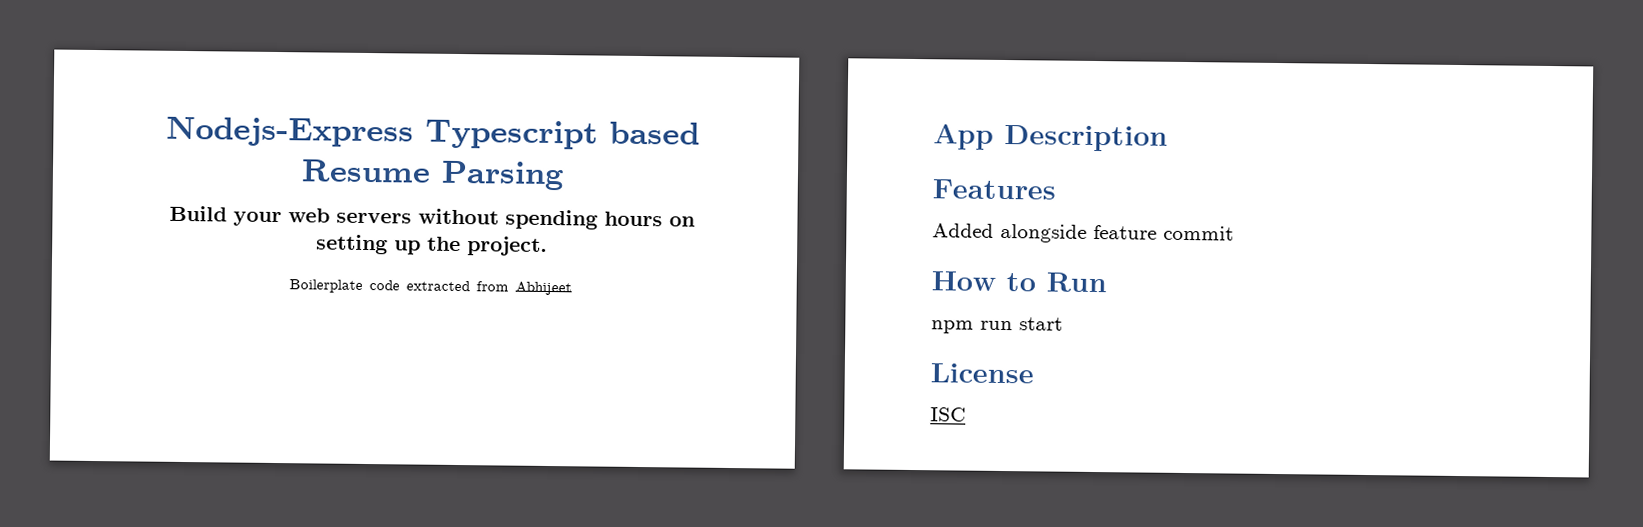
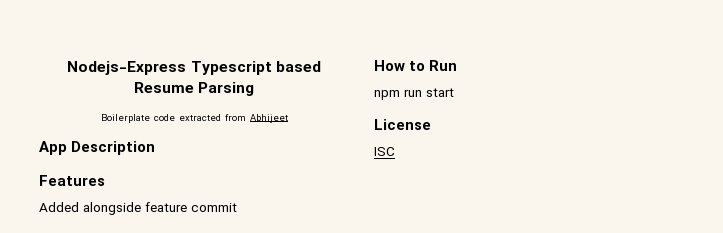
- Build your web servers without spending hours on setting up the project.

